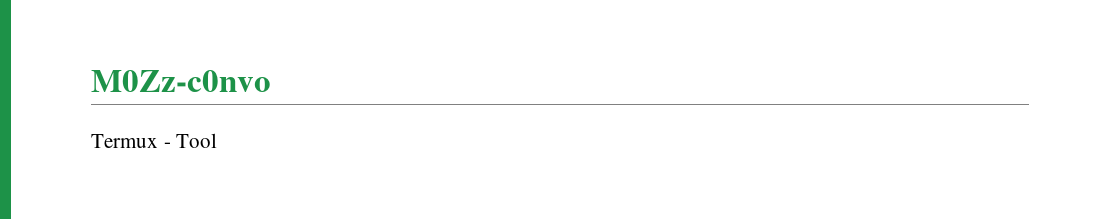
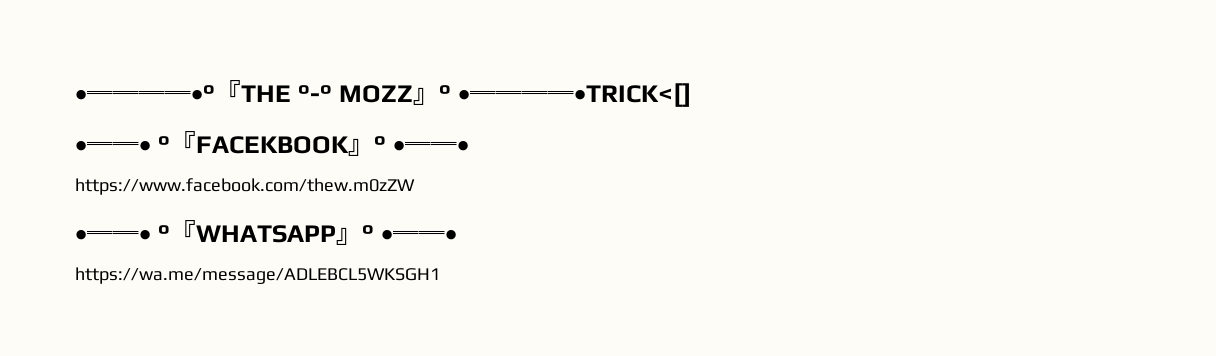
- M0Zz-c0nvo
- Termux - Tool
+ •════•°『THE °-° MOZZ』° •════•TRICK<[]
+ •══• °『FACEKBOOK』° •══•
+ https://www.facebook.com/thew.m0zZW
+ •══• °『WHATSAPP』° •══•
+ https://wa.me/message/ADLEBCL5WKSGH1

